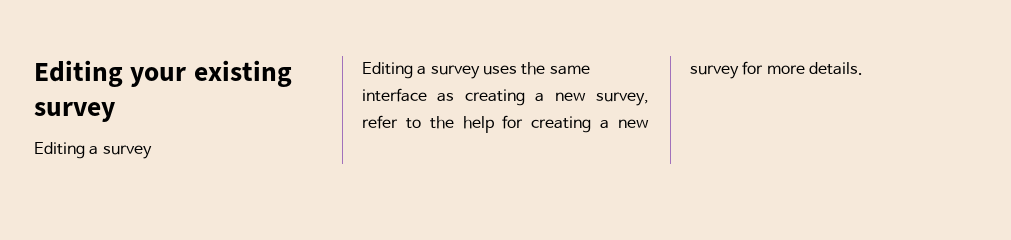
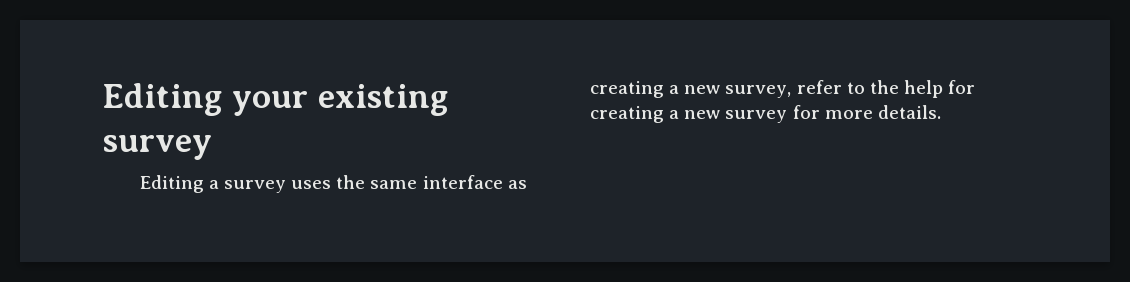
  Editing your existing survey
- Editing a survey

